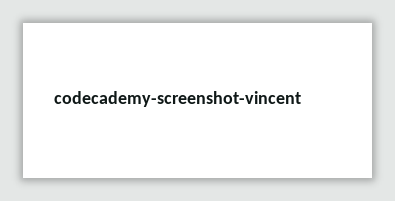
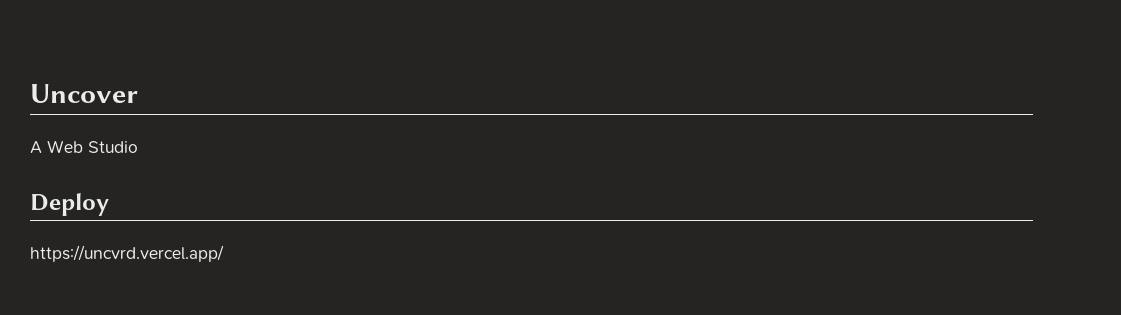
- codecademy-screenshot-vincent
+ Uncover
+ A Web Studio
+ Deploy
+ https://uncvrd.vercel.app/

